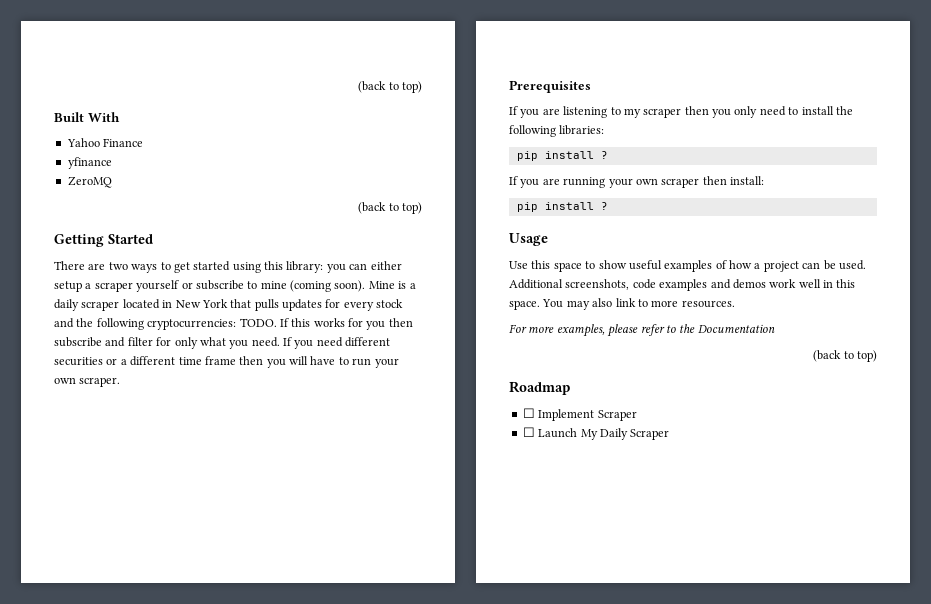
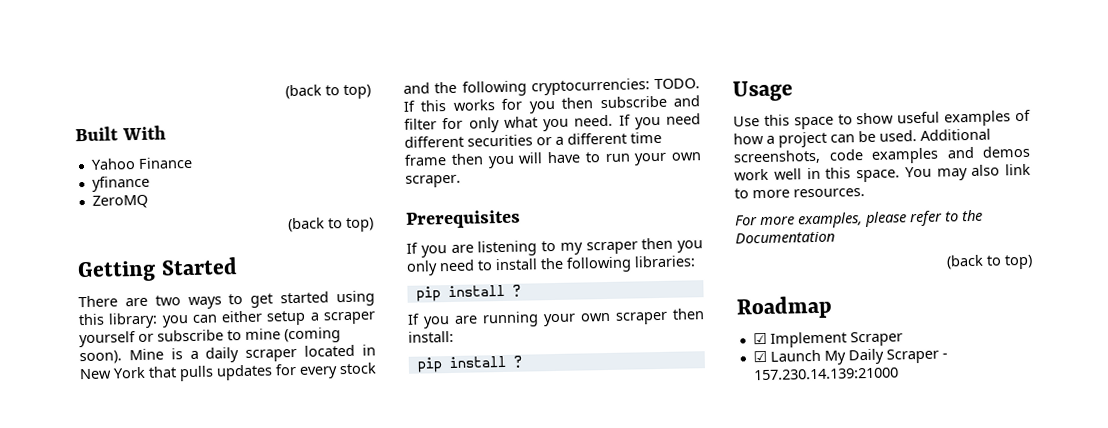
- ☐ Implement Scraper
+ ☑ Implement Scraper
- ☐ Launch My Daily Scraper
+ ☑ Launch My Daily Scraper - 157.230.14.139:21000

